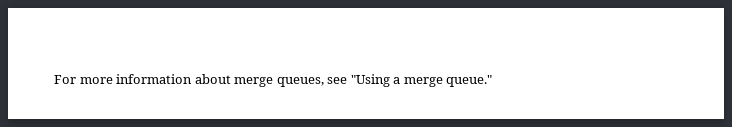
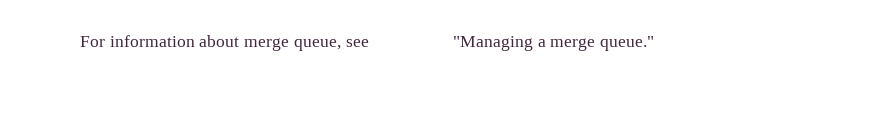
- For more information about merge queues, see "Using a merge queue."
+ For information about merge queue, see "Managing a merge queue."

